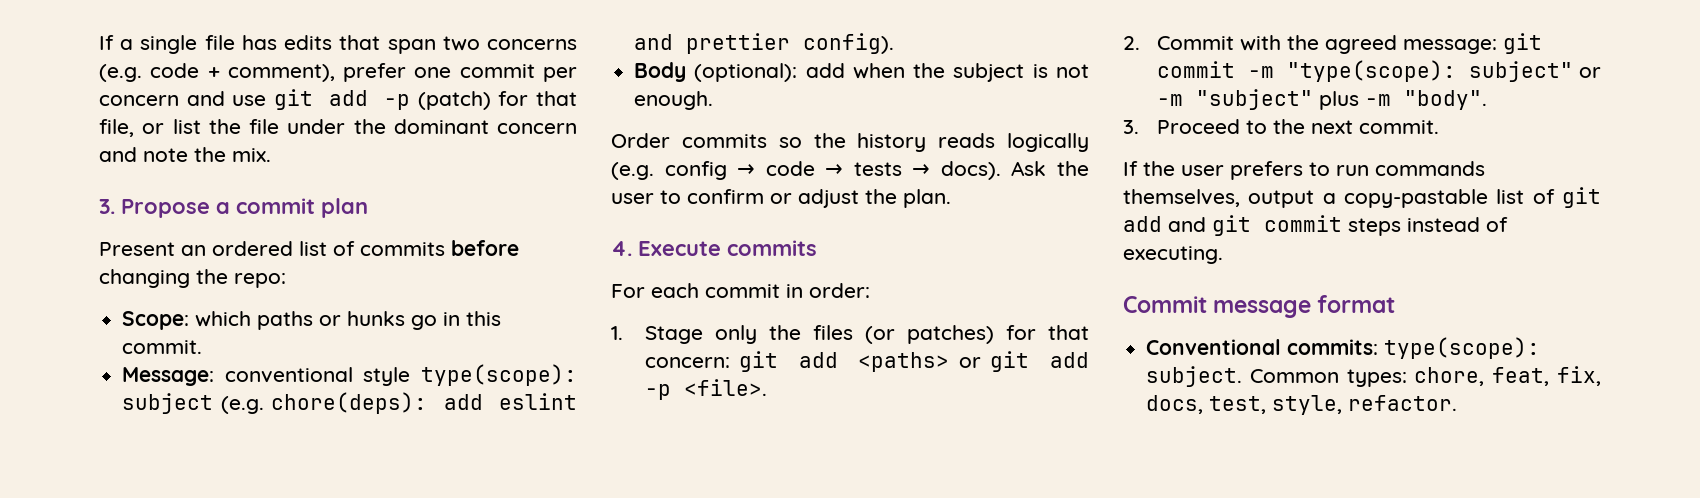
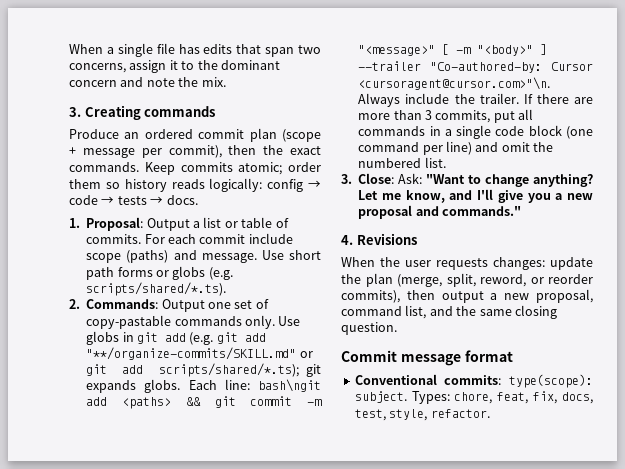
- If a single file has edits that span two concerns (e.g. code + comment), prefer one commit per concern and use git add -p (patch) for that file, or list the file under the dominant concern and note the mix.
+ When a single file has edits that span two concerns, assign it to the dominant concern and note the mix.
- 3. Propose a commit plan
- Present an ordered list of commits before changing the repo:
- Scope: which paths or hunks go in this commit.
- Message: conventional style type(scope): subject (e.g. chore(deps): add eslint and prettier config).
- Body (optional): add when the subject is not enough.
- Order commits so the history reads logically (e.g. config → code → tests → docs). Ask the user to confirm or adjust the plan.
- 4. Execute commits
- For each commit in order:
- 1. Stage only the files (or patches) for that concern: git add <paths> or git add -p <file>.
- 2. Commit with the agreed message: git commit -m "type(scope): subject" or -m "subject" plus -m "body".
- 3. Proceed to the next commit.
- If the user prefers to run commands themselves, output a copy-pastable list of git add and git commit steps instead of executing.
+ 3. Creating commands
+ Produce an ordered commit plan (scope + message per commit), then the exact commands. Keep commits atomic; order them so history reads logically: config → code → tests → docs.
+ 1. Proposal: Output a list or table of commits. For each commit include scope (paths) and message. Use short path forms or globs (e.g. scripts/shared/*.ts).
+ 2. Commands: Output one set of copy-pastable commands only. Use globs in git add (e.g. git add "**/organize-commits/SKILL.md" or git add scripts/shared/*.ts); git expands globs. Each line: bash\ngit add <paths> && git commit -m "<message>" [ -m "<body>" ] --trailer "Co-authored-by: Cursor <cursoragent@cursor.com>"\n. Always include the trailer. If there are more than 3 commits, put all commands in a single code block (one command per line) and omit the numbered list.
+ 3. Close: Ask: "Want to change anything? Let me know, and I'll give you a new proposal and commands."
+ 4. Revisions
+ When the user requests changes: update the plan (merge, split, reword, or reorder commits), then output a new proposal, command list, and the same closing question.
- Common types: chore, feat, fix, docs, test, style, refactor.
+ Types: chore, feat, fix, docs, test, style, refactor.

